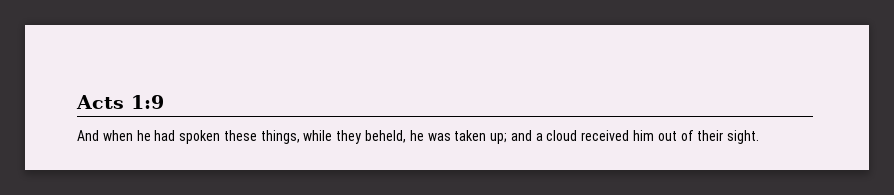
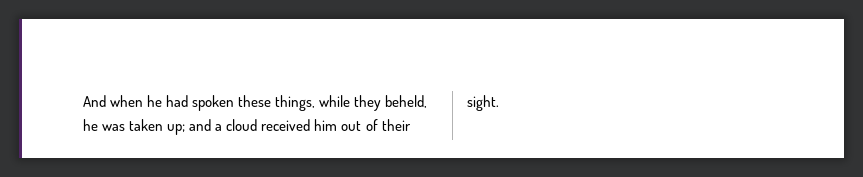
- Acts 1:9

